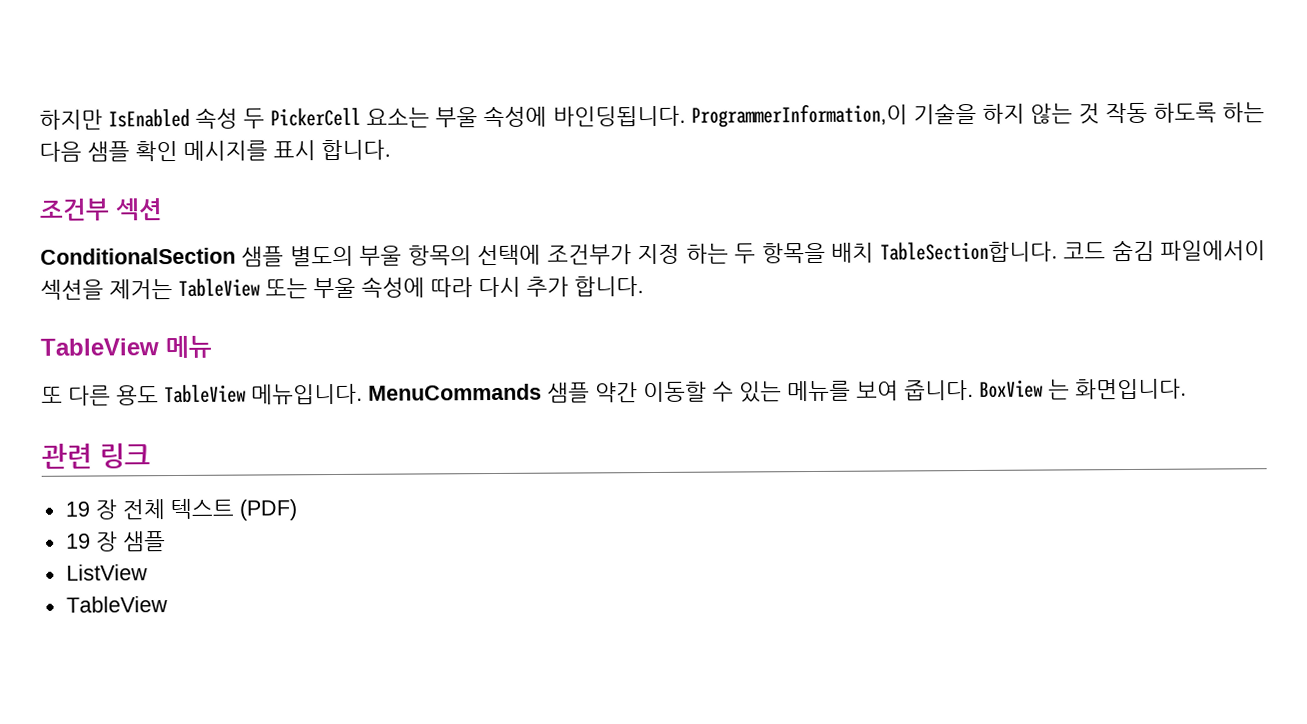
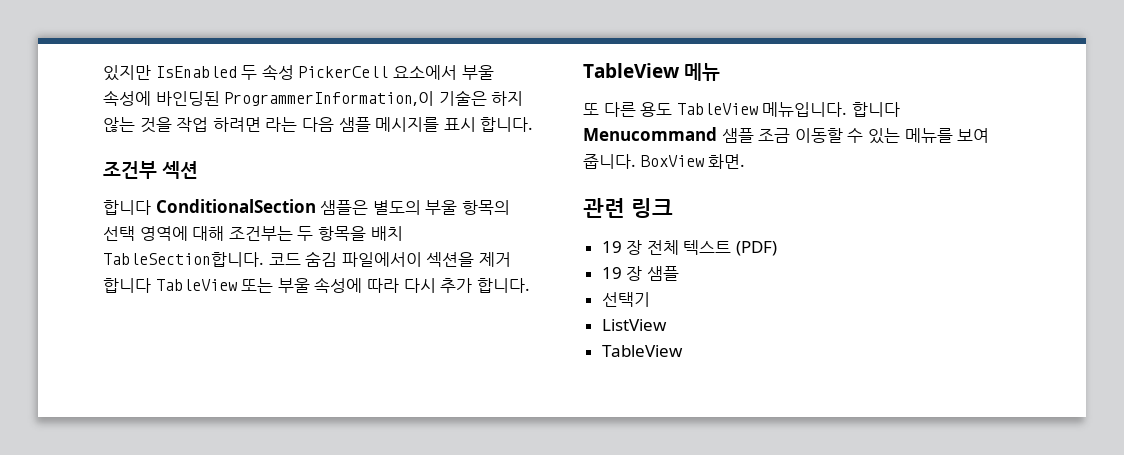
- 하지만 IsEnabled 속성 두 PickerCell 요소는 부울 속성에 바인딩됩니다. ProgrammerInformation,이 기술을 하지 않는 것 작동 하도록 하는 다음 샘플 확인 메시지를 표시 합니다.
+ 있지만 IsEnabled 두 속성 PickerCell 요소에서 부울 속성에 바인딩된 ProgrammerInformation,이 기술은 하지 않는 것을 작업 하려면 라는 다음 샘플 메시지를 표시 합니다.
- ConditionalSection 샘플 별도의 부울 항목의 선택에 조건부가 지정 하는 두 항목을 배치 TableSection합니다.
+ 합니다 ConditionalSection 샘플은 별도의 부울 항목의 선택 영역에 대해 조건부는 두 항목을 배치 TableSection합니다.
- 코드 숨김 파일에서이 섹션을 제거는 TableView 또는 부울 속성에 따라 다시 추가 합니다.
+ 코드 숨김 파일에서이 섹션을 제거 합니다 TableView 또는 부울 속성에 따라 다시 추가 합니다.
- MenuCommands 샘플 약간 이동할 수 있는 메뉴를 보여 줍니다.
+ 합니다 Menucommand 샘플 조금 이동할 수 있는 메뉴를 보여 줍니다.
- BoxView 는 화면입니다.
+ BoxView 화면.
+ 선택기

